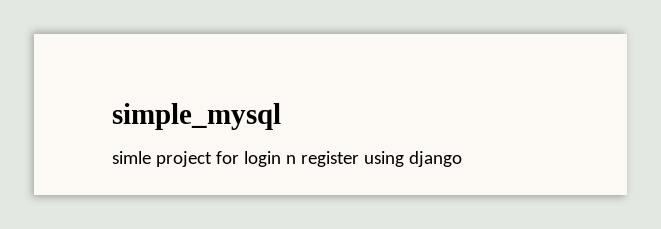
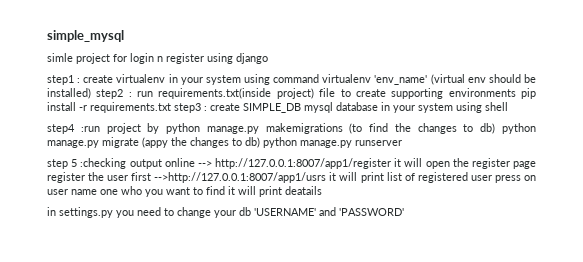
+ step1 : create virtualenv in your system using command virtualenv 'env_name' (virtual env should be installed) step2 : run requirements.txt(inside project) file to create supporting environments pip install -r requirements.txt step3 : create SIMPLE_DB mysql database in your system using shell
+ step4 :run project by python manage.py makemigrations (to find the changes to db) python manage.py migrate (appy the changes to db) python manage.py runserver
+ step 5 :checking output online --> http://127.0.0.1:8007/app1/register it will open the register page register the user first -->http://127.0.0.1:8007/app1/usrs it will print list of registered user press on user name one who you want to find it will print deatails
+ in settings.py you need to change your db 'USERNAME' and 'PASSWORD'

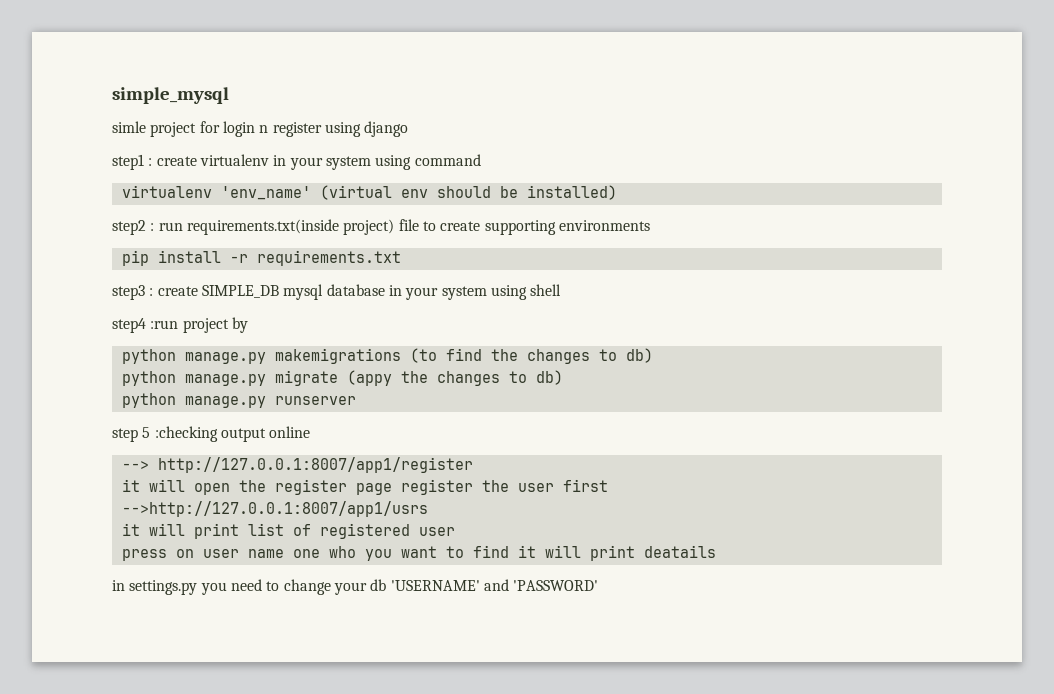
- step1 : create virtualenv in your system using command virtualenv 'env_name' (virtual env should be installed) step2 : run requirements.txt(inside project) file to create supporting environments pip install -r requirements.txt step3 : create SIMPLE_DB mysql database in your system using shell
+ step1 : create virtualenv in your system using command
+ virtualenv 'env_name' (virtual env should be installed)
+ step2 : run requirements.txt(inside project) file to create supporting environments
+ pip install -r requirements.txt
+ step3 : create SIMPLE_DB mysql database in your system using shell
- step4 :run project by python manage.py makemigrations (to find the changes to db) python manage.py migrate (appy the changes to db) python manage.py runserver
+ step4 :run project by
+ python manage.py makemigrations (to find the changes to db)
+ python manage.py migrate (appy the changes to db)
+ python manage.py runserver
- step 5 :checking output online --> http://127.0.0.1:8007/app1/register it will open the register page register the user first -->http://127.0.0.1:8007/app1/usrs it will print list of registered user press on user name one who you want to find it will print deatails
+ step 5 :checking output online
+ --> http://127.0.0.1:8007/app1/register
+ it will open the register page register the user first
+ -->http://127.0.0.1:8007/app1/usrs
+ it will print list of registered user
+ press on user name one who you want to find it will print deatails

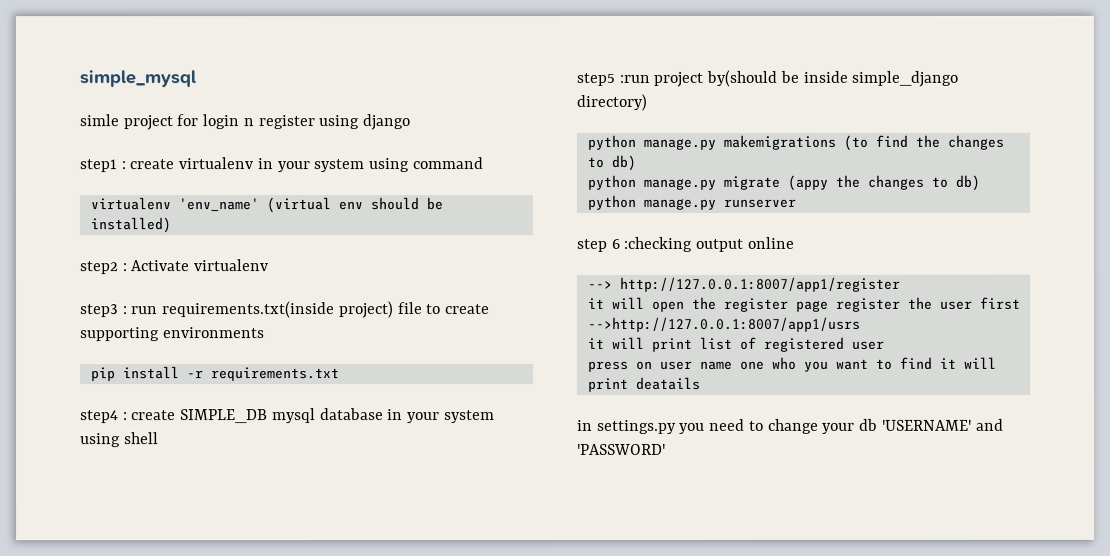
- step2 : run requirements.txt(inside project) file to create supporting environments
+ step2 : Activate virtualenv
+ step3 : run requirements.txt(inside project) file to create supporting environments
- step3 : create SIMPLE_DB mysql database in your system using shell
+ step4 : create SIMPLE_DB mysql database in your system using shell
- step4 :run project by
+ step5 :run project by(should be inside simple_django directory)
- step 5 :checking output online
+ step 6 :checking output online

